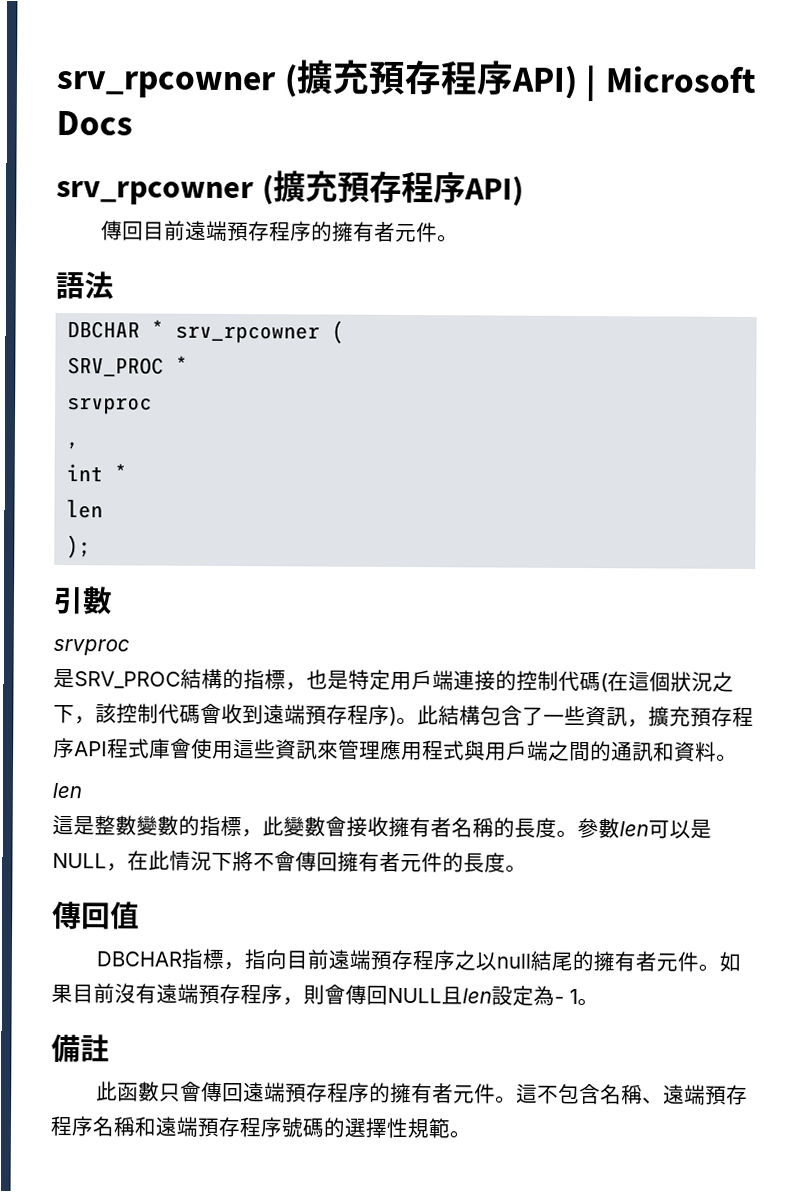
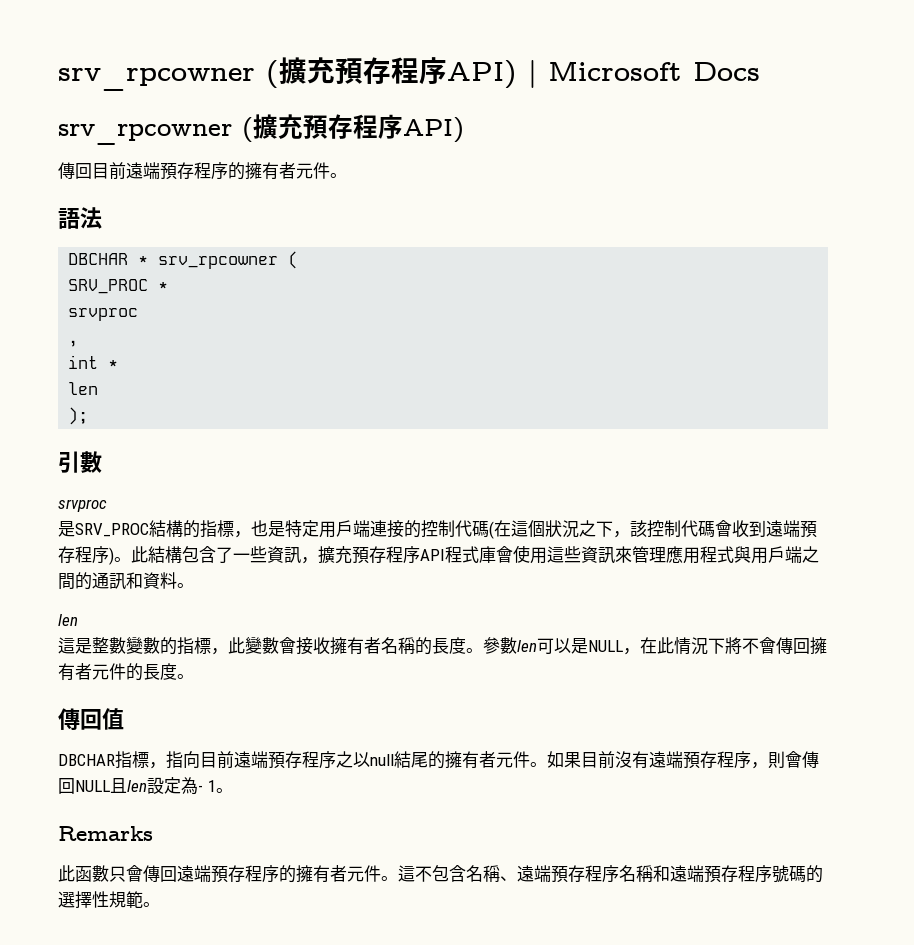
- 備註
+ Remarks

